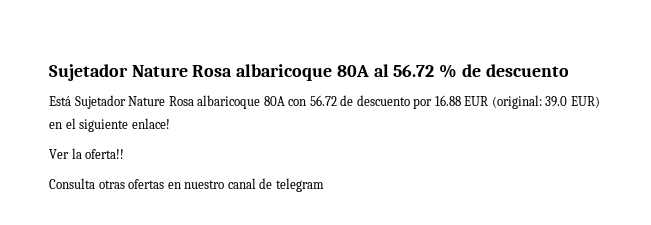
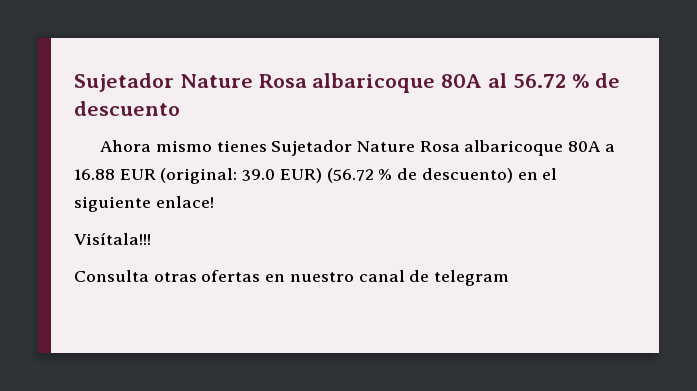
- Está Sujetador Nature Rosa albaricoque 80A con 56.72 de descuento por 16.88 EUR (original: 39.0 EUR) en el siguiente enlace!
+ Ahora mismo tienes Sujetador Nature Rosa albaricoque 80A a 16.88 EUR (original: 39.0 EUR) (56.72 % de descuento) en el siguiente enlace!
- Ver la oferta!!
+ Visítala!!!

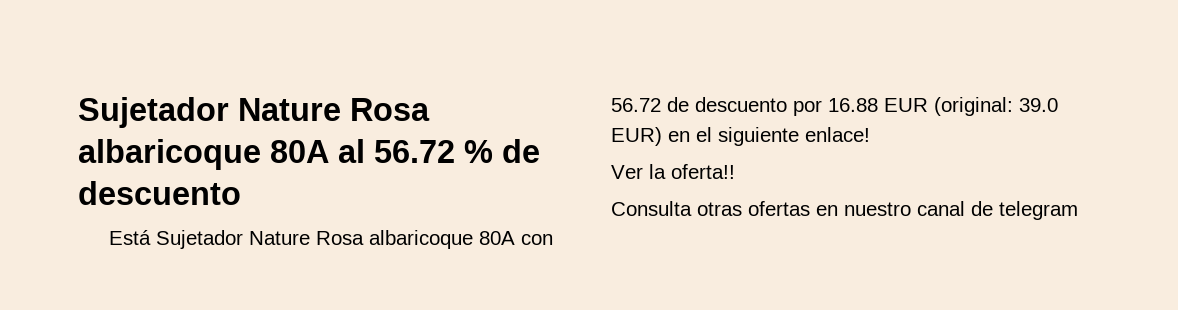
- Ahora mismo tienes Sujetador Nature Rosa albaricoque 80A a 16.88 EUR (original: 39.0 EUR) (56.72 % de descuento) en el siguiente enlace!
+ Está Sujetador Nature Rosa albaricoque 80A con 56.72 de descuento por 16.88 EUR (original: 39.0 EUR) en el siguiente enlace!
- Visítala!!!
+ Ver la oferta!!

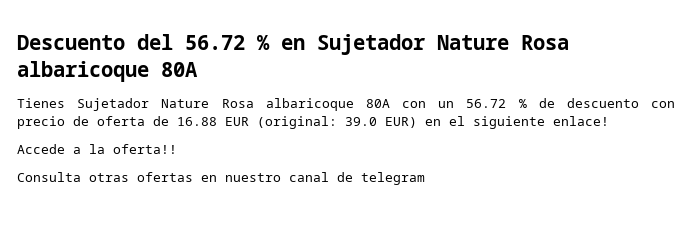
- Sujetador Nature Rosa albaricoque 80A al 56.72 % de descuento
- Está Sujetador Nature Rosa albaricoque 80A con 56.72 de descuento por 16.88 EUR (original: 39.0 EUR) en el siguiente enlace!
+ Descuento del 56.72 % en Sujetador Nature Rosa albaricoque 80A
+ Tienes Sujetador Nature Rosa albaricoque 80A con un 56.72 % de descuento con precio de oferta de 16.88 EUR (original: 39.0 EUR) en el siguiente enlace!
- Ver la oferta!!
+ Accede a la oferta!!

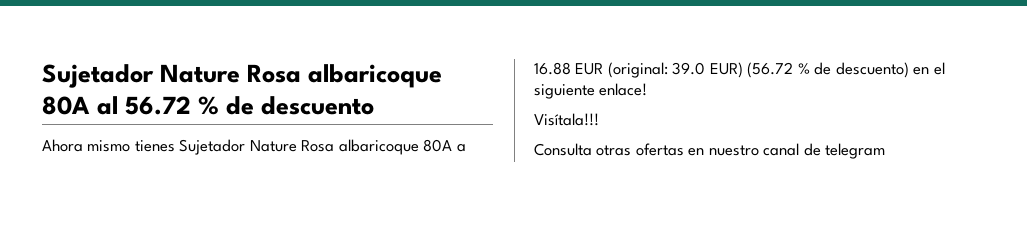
- Descuento del 56.72 % en Sujetador Nature Rosa albaricoque 80A
- Tienes Sujetador Nature Rosa albaricoque 80A con un 56.72 % de descuento con precio de oferta de 16.88 EUR (original: 39.0 EUR) en el siguiente enlace!
+ Sujetador Nature Rosa albaricoque 80A al 56.72 % de descuento
+ Ahora mismo tienes Sujetador Nature Rosa albaricoque 80A a 16.88 EUR (original: 39.0 EUR) (56.72 % de descuento) en el siguiente enlace!
- Accede a la oferta!!
+ Visítala!!!

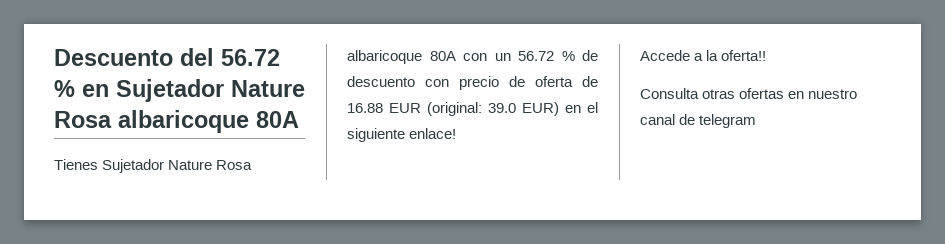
- Sujetador Nature Rosa albaricoque 80A al 56.72 % de descuento
- Ahora mismo tienes Sujetador Nature Rosa albaricoque 80A a 16.88 EUR (original: 39.0 EUR) (56.72 % de descuento) en el siguiente enlace!
+ Descuento del 56.72 % en Sujetador Nature Rosa albaricoque 80A
+ Tienes Sujetador Nature Rosa albaricoque 80A con un 56.72 % de descuento con precio de oferta de 16.88 EUR (original: 39.0 EUR) en el siguiente enlace!
- Visítala!!!
+ Accede a la oferta!!

